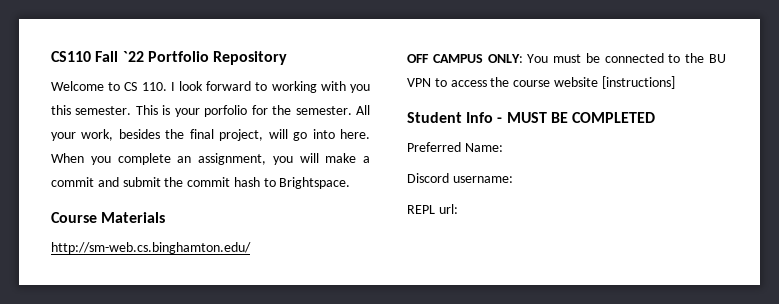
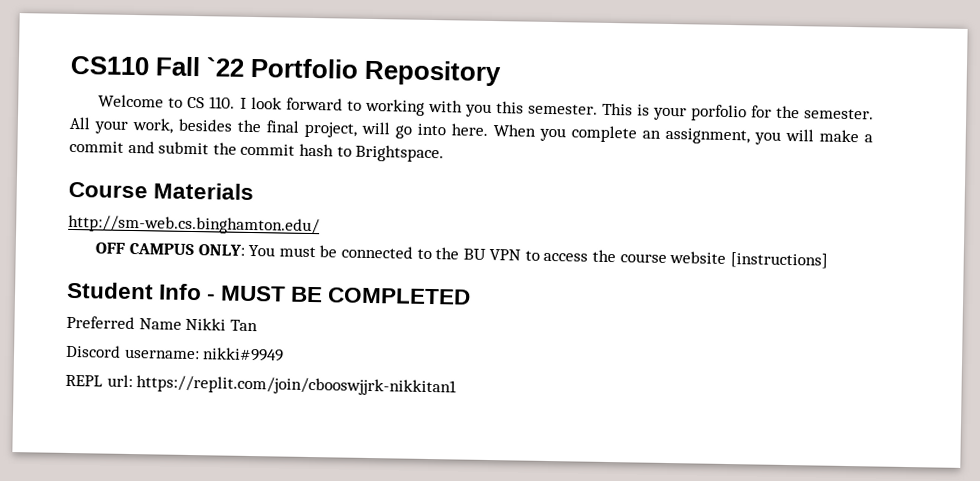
- Preferred Name:
+ Preferred Name Nikki Tan
- Discord username:
+ Discord username: nikki#9949
- REPL url:
+ REPL url: https://replit.com/join/cbooswjjrk-nikkitan1

